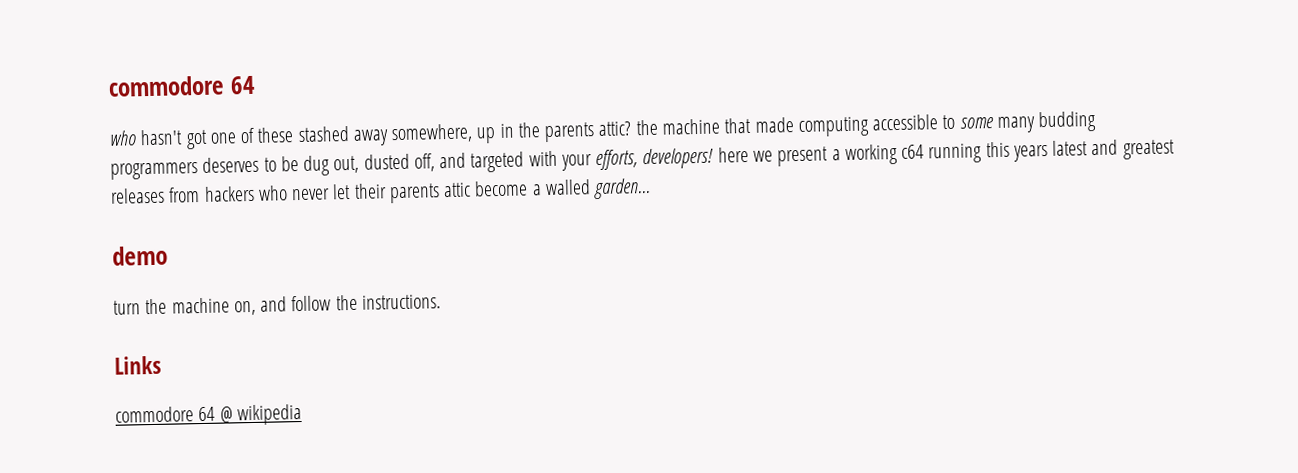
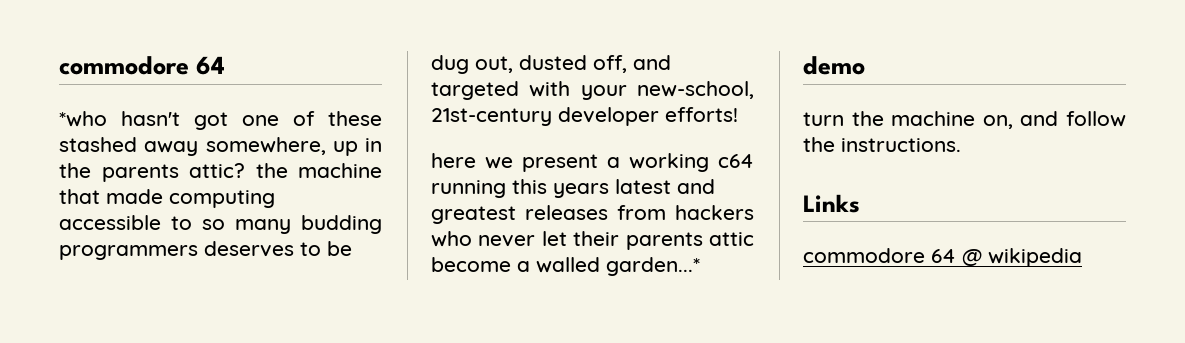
- who hasn't got one of these stashed away somewhere, up in the parents attic? the machine that made computing accessible to some many budding programmers deserves to be dug out, dusted off, and targeted with your efforts, developers! here we present a working c64 running this years latest and greatest releases from hackers who never let their parents attic become a walled garden...
+ *who hasn't got one of these stashed away somewhere, up in the parents attic? the machine that made computing accessible to so many budding programmers deserves to be dug out, dusted off, and targeted with your new-school, 21st-century developer efforts!
+ here we present a working c64 running this years latest and greatest releases from hackers who never let their parents attic become a walled garden...*

